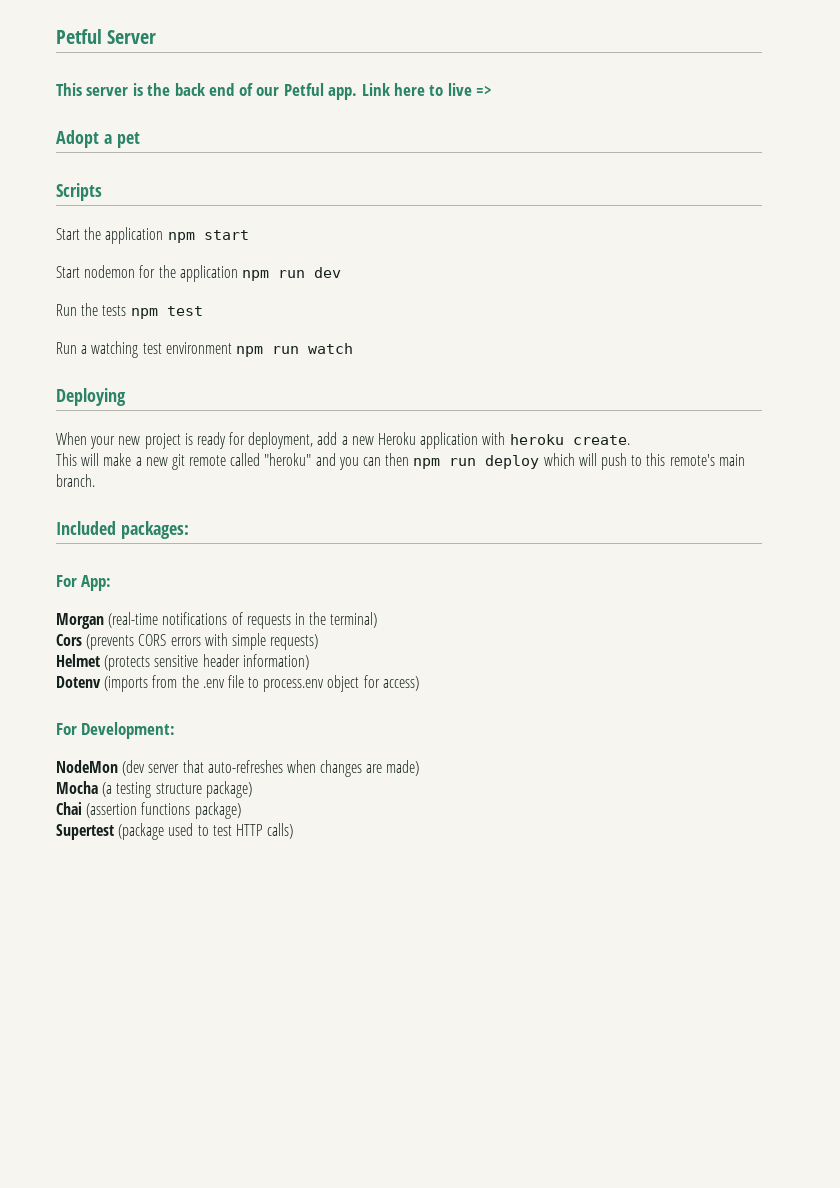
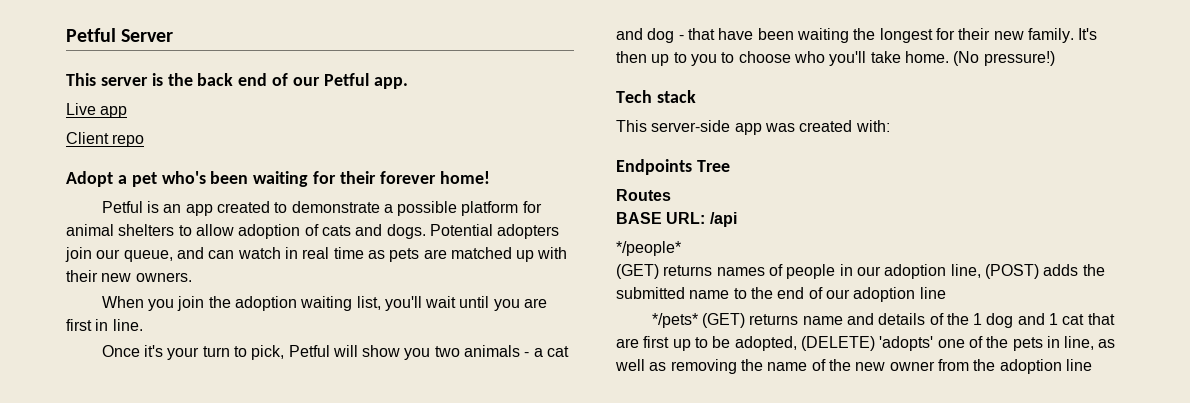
- This server is the back end of our Petful app. Link here to live =>
- Adopt a pet
- Scripts
- Start the application npm start
- Start nodemon for the application npm run dev
- Run the tests npm test
- Run a watching test environment npm run watch
- Deploying
- When your new project is ready for deployment, add a new Heroku application with heroku create.
- This will make a new git remote called "heroku" and you can then npm run deploy which will push to this remote's main branch.
- Included packages:
- For App:
- Morgan (real-time notifications of requests in the terminal)
- Cors (prevents CORS errors with simple requests)
- Helmet (protects sensitive header information)
- Dotenv (imports from the .env file to process.env object for access)
- For Development:
- NodeMon (dev server that auto-refreshes when changes are made)
- Mocha (a testing structure package)
- Chai (assertion functions package)
- Supertest (package used to test HTTP calls)
+ This server is the back end of our Petful app.
+ Live app
+ Client repo
+ Adopt a pet who's been waiting for their forever home!
+ Petful is an app created to demonstrate a possible platform for animal shelters to allow adoption of cats and dogs. Potential adopters join our queue, and can watch in real time as pets are matched up with their new owners.
+ When you join the adoption waiting list, you'll wait until you are first in line.
+ Once it's your turn to pick, Petful will show you two animals - a cat and dog - that have been waiting the longest for their new family. It's then up to you to choose who you'll take home. (No pressure!)
+ Tech stack
+ This server-side app was created with:
+ Endpoints Tree
+ Routes
+ BASE URL: /api
+ */people*
+ (GET) returns names of people in our adoption line, (POST) adds the submitted name to the end of our adoption line
+ */pets* (GET) returns name and details of the 1 dog and 1 cat that are first up to be adopted, (DELETE) 'adopts' one of the pets in line, as well as removing the name of the new owner from the adoption line

